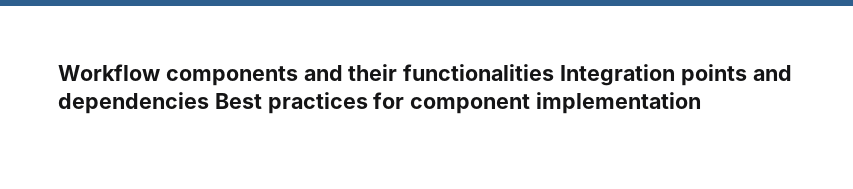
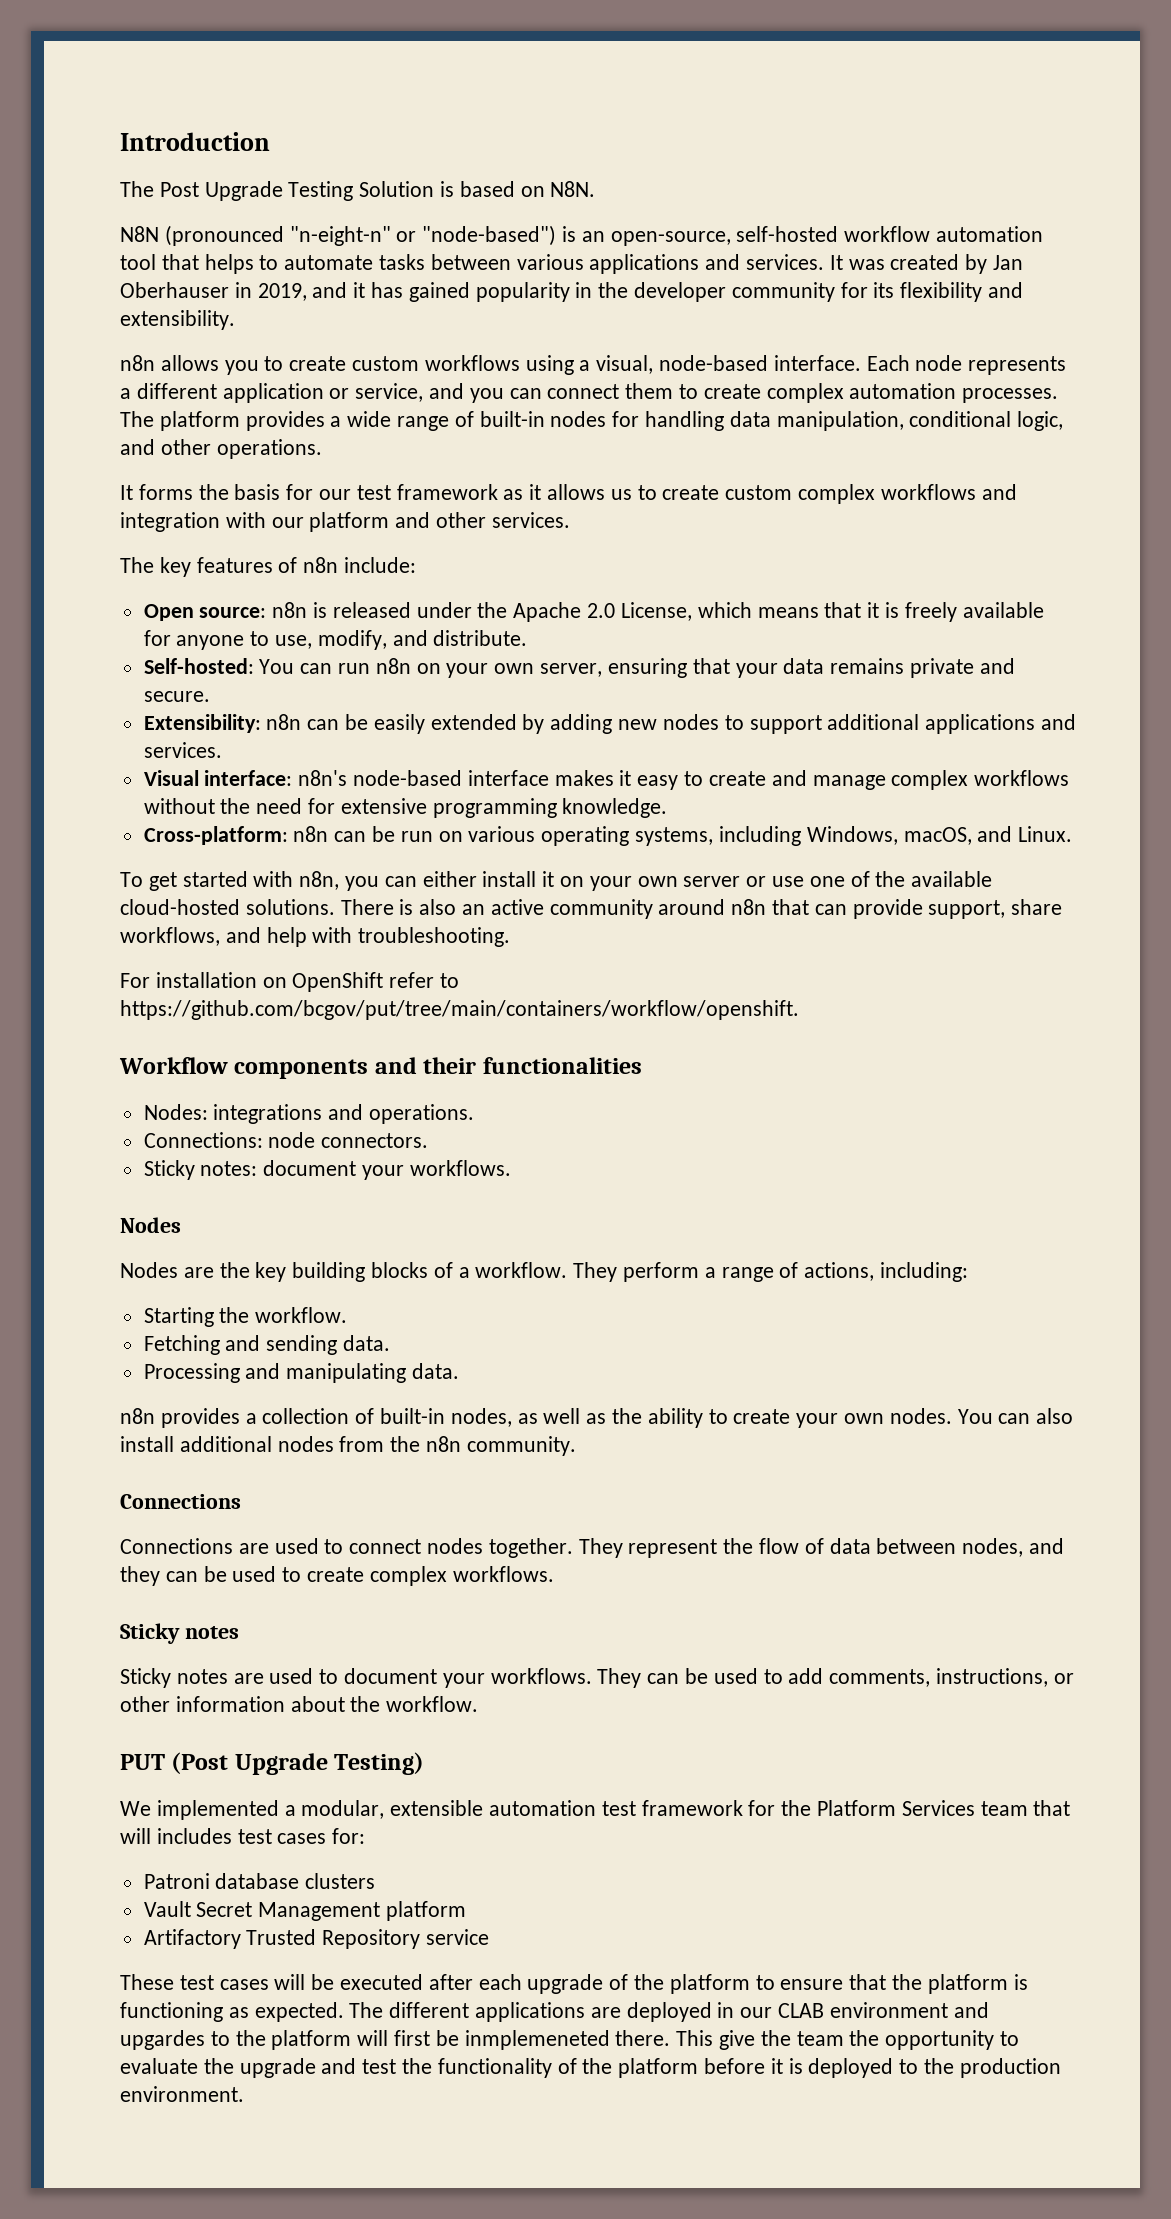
+ Introduction
+ The Post Upgrade Testing Solution is based on N8N.
+ N8N (pronounced "n-eight-n" or "node-based") is an open-source, self-hosted workflow automation tool that helps to automate tasks between various applications and services. It was created by Jan Oberhauser in 2019, and it has gained popularity in the developer community for its flexibility and extensibility.
+ n8n allows you to create custom workflows using a visual, node-based interface. Each node represents a different application or service, and you can connect them to create complex automation processes. The platform provides a wide range of built-in nodes for handling data manipulation, conditional logic, and other operations.
+ It forms the basis for our test framework as it allows us to create custom complex workflows and integration with our platform and other services.
+ The key features of n8n include:
+ Open source: n8n is released under the Apache 2.0 License, which means that it is freely available for anyone to use, modify, and distribute.
+ Self-hosted: You can run n8n on your own server, ensuring that your data remains private and secure.
+ Extensibility: n8n can be easily extended by adding new nodes to support additional applications and services.
+ Visual interface: n8n's node-based interface makes it easy to create and manage complex workflows without the need for extensive programming knowledge.
+ Cross-platform: n8n can be run on various operating systems, including Windows, macOS, and Linux.
+ To get started with n8n, you can either install it on your own server or use one of the available cloud-hosted solutions. There is also an active community around n8n that can provide support, share workflows, and help with troubleshooting.
+ For installation on OpenShift refer to https://github.com/bcgov/put/tree/main/containers/workflow/openshift.
- Workflow components and their functionalities Integration points and dependencies Best practices for component implementation
+ Workflow components and their functionalities
+ Nodes: integrations and operations.
+ Connections: node connectors.
+ Sticky notes: document your workflows.
+ Nodes
+ Nodes are the key building blocks of a workflow. They perform a range of actions, including:
+ Starting the workflow.
+ Fetching and sending data.
+ Processing and manipulating data.
+ n8n provides a collection of built-in nodes, as well as the ability to create your own nodes. You can also install additional nodes from the n8n community.
+ Connections
+ Connections are used to connect nodes together. They represent the flow of data between nodes, and they can be used to create complex workflows.
+ Sticky notes
+ Sticky notes are used to document your workflows. They can be used to add comments, instructions, or other information about the workflow.
+ PUT (Post Upgrade Testing)
+ We implemented a modular, extensible automation test framework for the Platform Services team that will includes test cases for:
+ Patroni database clusters
+ Vault Secret Management platform
+ Artifactory Trusted Repository service
+ These test cases will be executed after each upgrade of the platform to ensure that the platform is functioning as expected. The different applications are deployed in our CLAB environment and upgardes to the platform will first be inmplemeneted there. This give the team the opportunity to evaluate the upgrade and test the functionality of the platform before it is deployed to the production environment.

